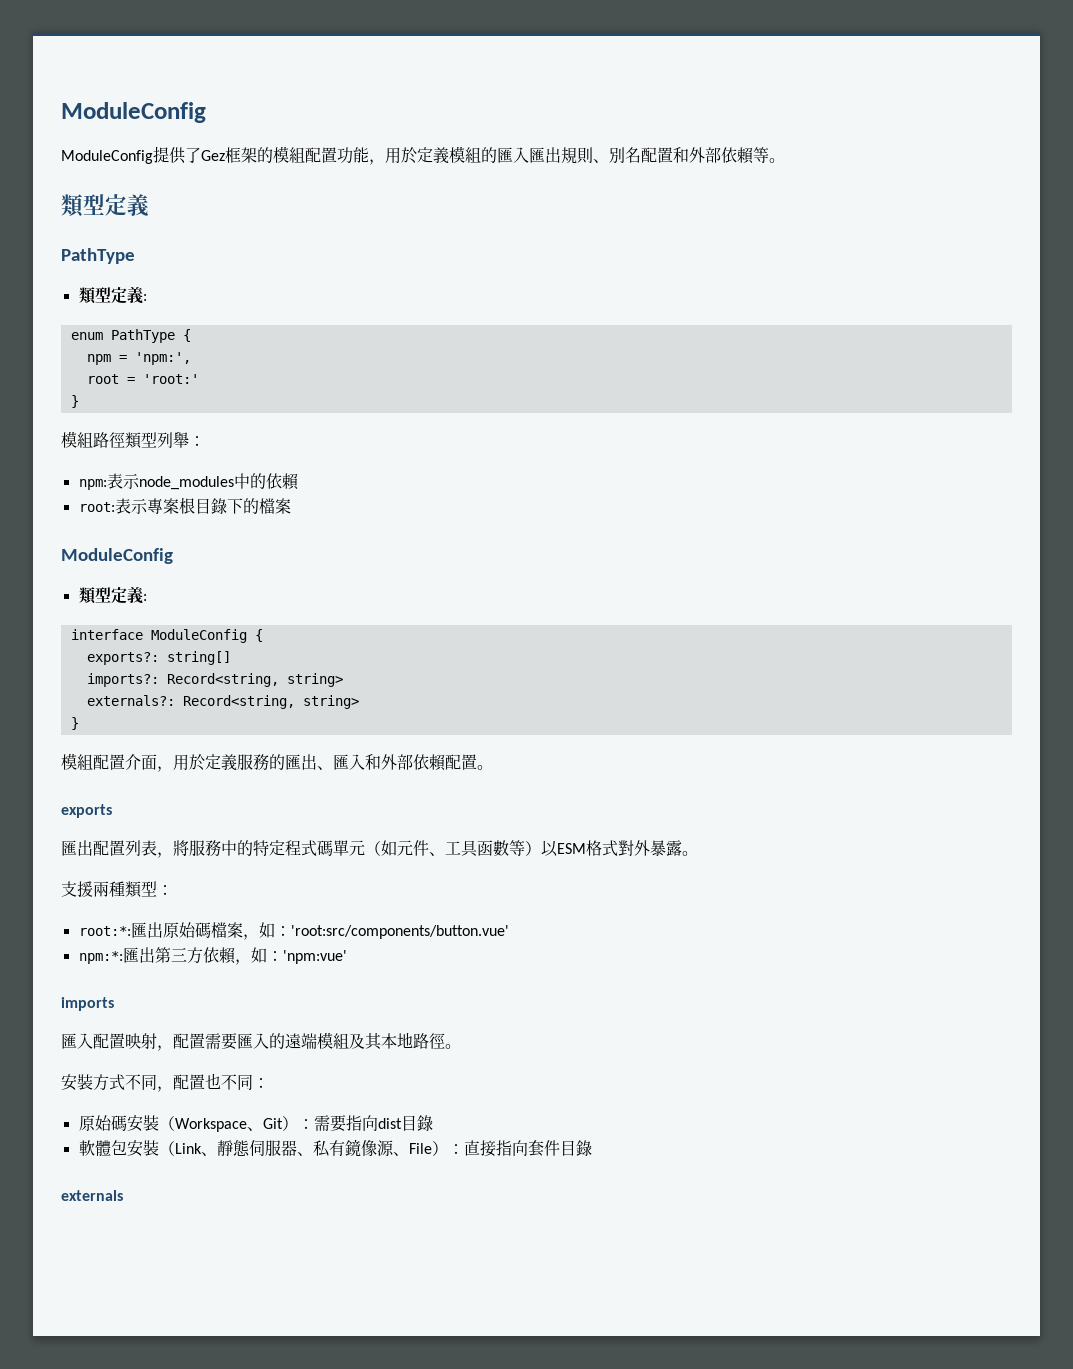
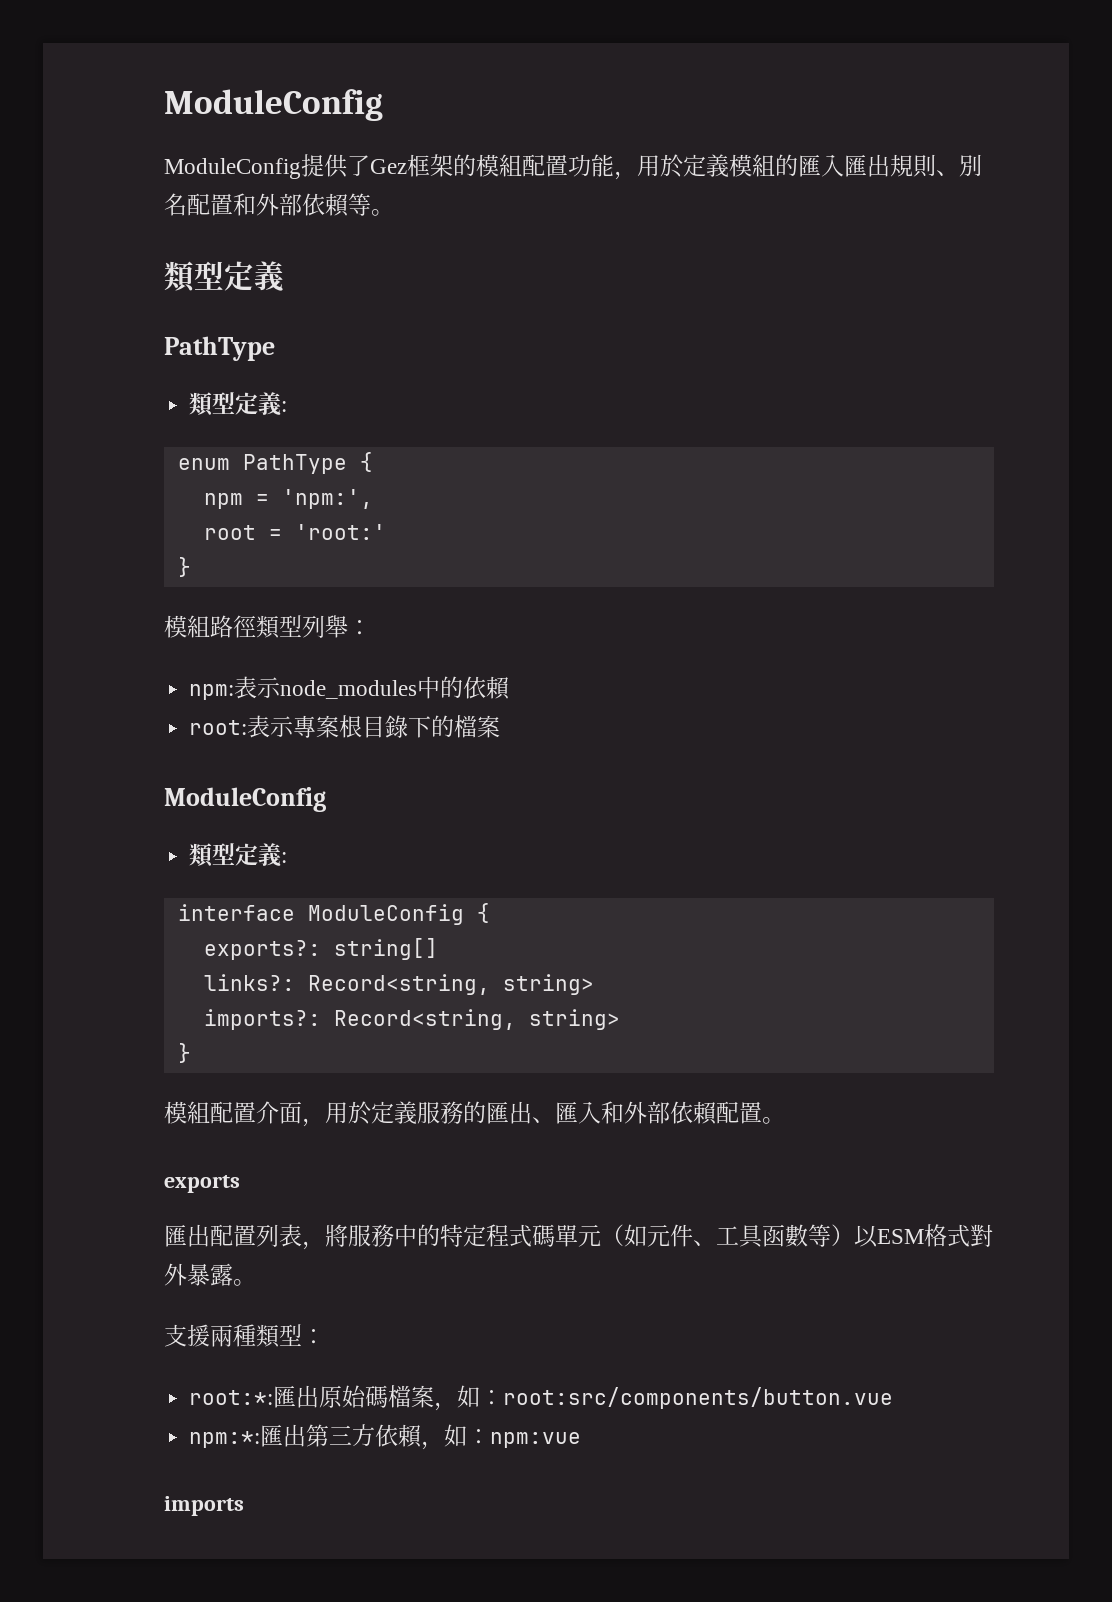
+ links?: Record<string, string>
  imports?: Record<string, string>
- externals?: Record<string, string>
- root:*:匯出原始碼檔案，如：'root:src/components/button.vue'
+ root:*:匯出原始碼檔案，如：root:src/components/button.vue
- npm:*:匯出第三方依賴，如：'npm:vue'
+ npm:*:匯出第三方依賴，如：npm:vue
- 匯入配置映射，配置需要匯入的遠端模組及其本地路徑。
- 安裝方式不同，配置也不同：
- 原始碼安裝（Workspace、Git）：需要指向dist目錄
- 軟體包安裝（Link、靜態伺服器、私有鏡像源、File）：直接指向套件目錄
- externals

